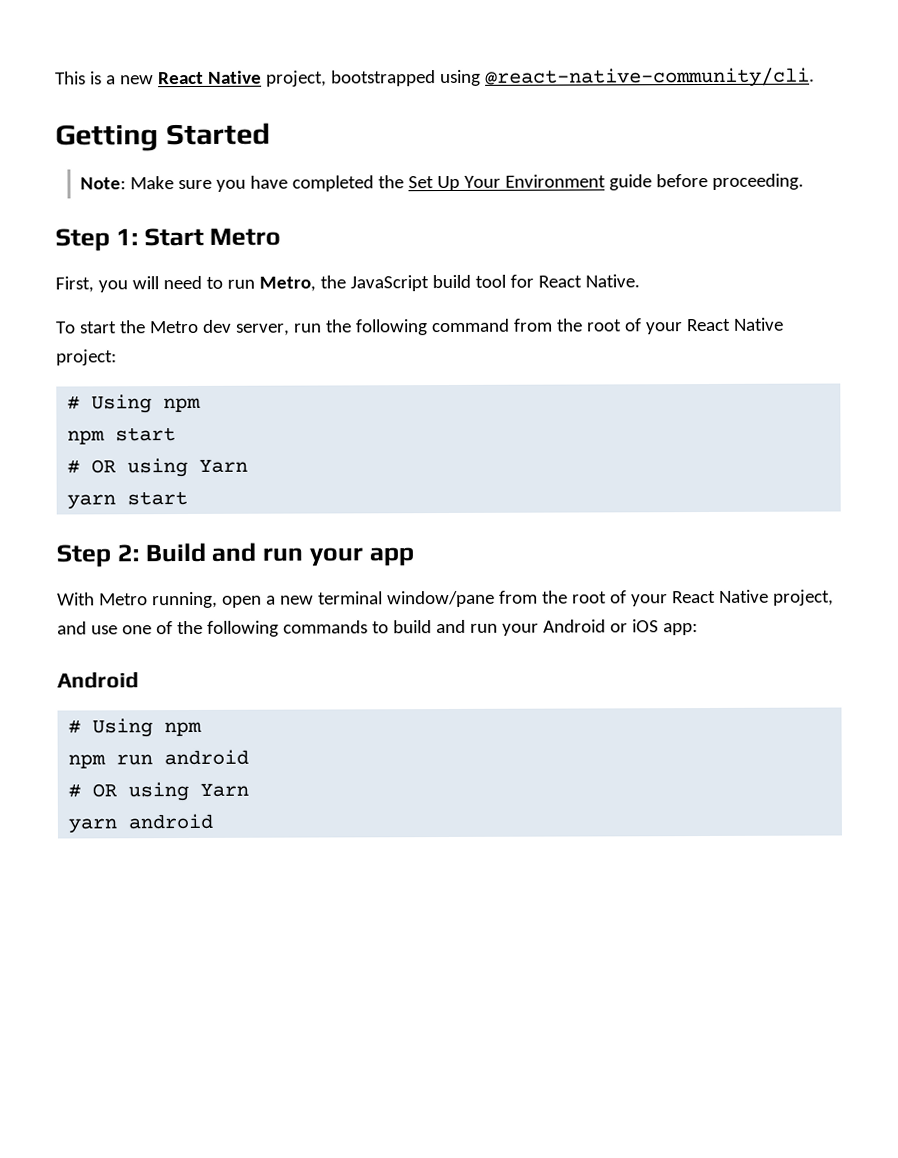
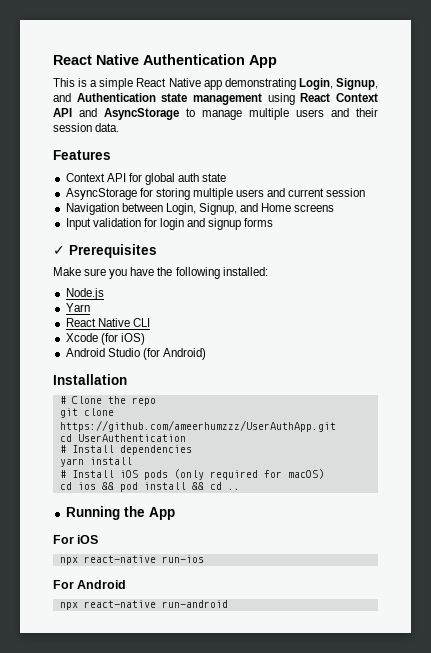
+ React Native Authentication App
- This is a new React Native project, bootstrapped using @react-native-community/cli.
- Getting Started
- Note: Make sure you have completed the Set Up Your Environment guide before proceeding.
- Step 1: Start Metro
- First, you will need to run Metro, the JavaScript build tool for React Native.
- To start the Metro dev server, run the following command from the root of your React Native project:
- # Using npm
- npm start
- # OR using Yarn
- yarn start
- Step 2: Build and run your app
- With Metro running, open a new terminal window/pane from the root of your React Native project, and use one of the following commands to build and run your Android or iOS app:
- Android
- # Using npm
- npm run android
- # OR using Yarn
- yarn android
+ This is a simple React Native app demonstrating Login, Signup, and Authentication state management using React Context API and AsyncStorage to manage multiple users and their session data.
+ Features
+ Context API for global auth state
+ AsyncStorage for storing multiple users and current session
+ Navigation between Login, Signup, and Home screens
+ Input validation for login and signup forms
+ ✓ Prerequisites
+ Make sure you have the following installed:
+ Node.js
+ Yarn
+ React Native CLI
+ Xcode (for iOS)
+ Android Studio (for Android)
+ Installation
+ # Clone the repo
+ git clone https://github.com/ameerhumzzz/UserAuthApp.git
+ cd UserAuthentication
+ # Install dependencies
+ yarn install
+ # Install iOS pods (only required for macOS)
+ cd ios && pod install && cd ..
+ Running the App
+ For iOS
+ npx react-native run-ios
+ For Android
+ npx react-native run-android

